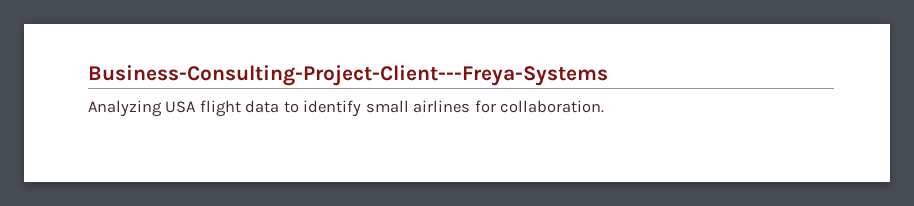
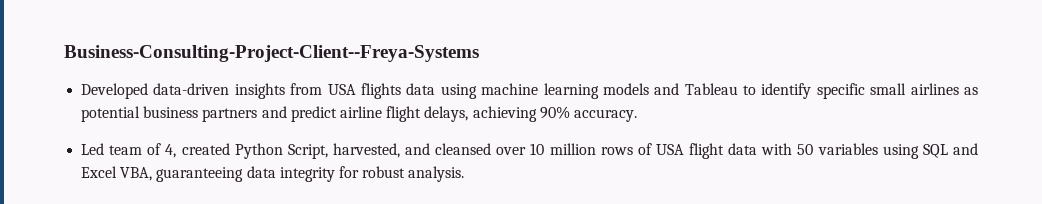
- Business-Consulting-Project-Client---Freya-Systems
- Analyzing USA flight data to identify small airlines for collaboration.
+ Business-Consulting-Project-Client--Freya-Systems
+ Developed data-driven insights from USA flights data using machine learning models and Tableau to identify specific small airlines as potential business partners and predict airline flight delays, achieving 90% accuracy.
+ Led team of 4, created Python Script, harvested, and cleansed over 10 million rows of USA flight data with 50 variables using SQL and Excel VBA, guaranteeing data integrity for robust analysis.

